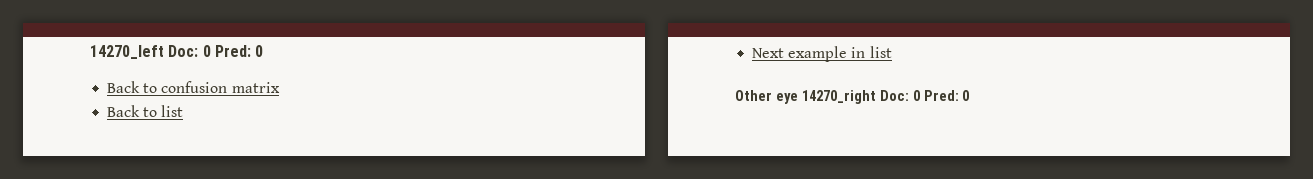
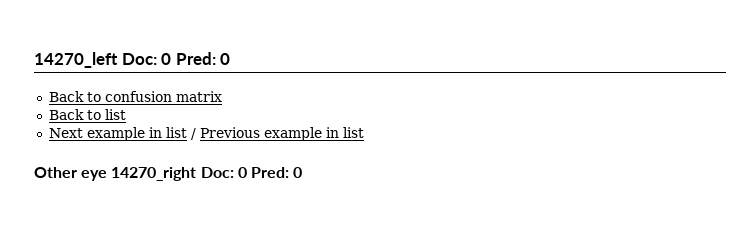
- Next example in list
+ Next example in list / Previous example in list

